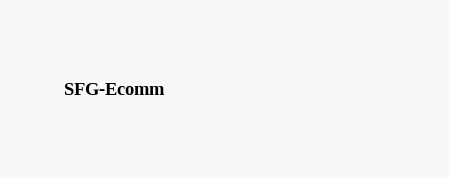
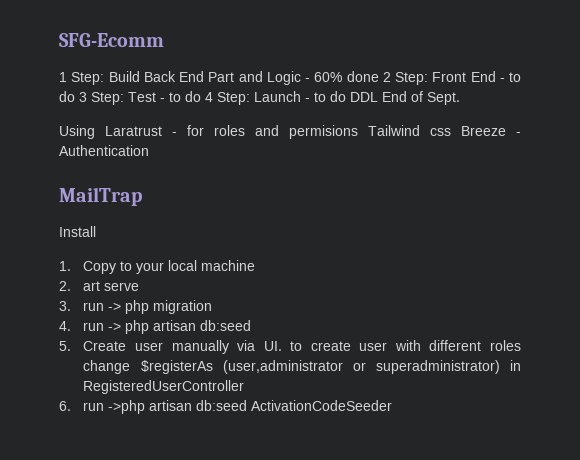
+ 1 Step: Build Back End Part and Logic - 60% done 2 Step: Front End - to do 3 Step: Test - to do 4 Step: Launch - to do DDL End of Sept.
+ Using Laratrust - for roles and permisions Tailwind css Breeze - Authentication
+ MailTrap
+ Install
+ 1. Copy to your local machine
+ 2. art serve
+ 3. run -> php migration
+ 4. run -> php artisan db:seed
+ 5. Create user manually via UI. to create user with different roles change $registerAs (user,administrator or superadministrator) in RegisteredUserController
+ 6. run ->php artisan db:seed ActivationCodeSeeder

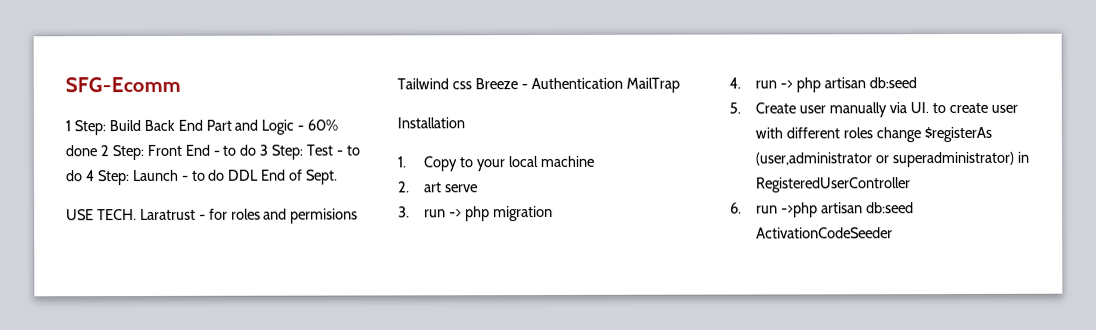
- Using Laratrust - for roles and permisions Tailwind css Breeze - Authentication
- MailTrap
+ USE TECH. Laratrust - for roles and permisions Tailwind css Breeze - Authentication MailTrap
- Install
+ Installation

